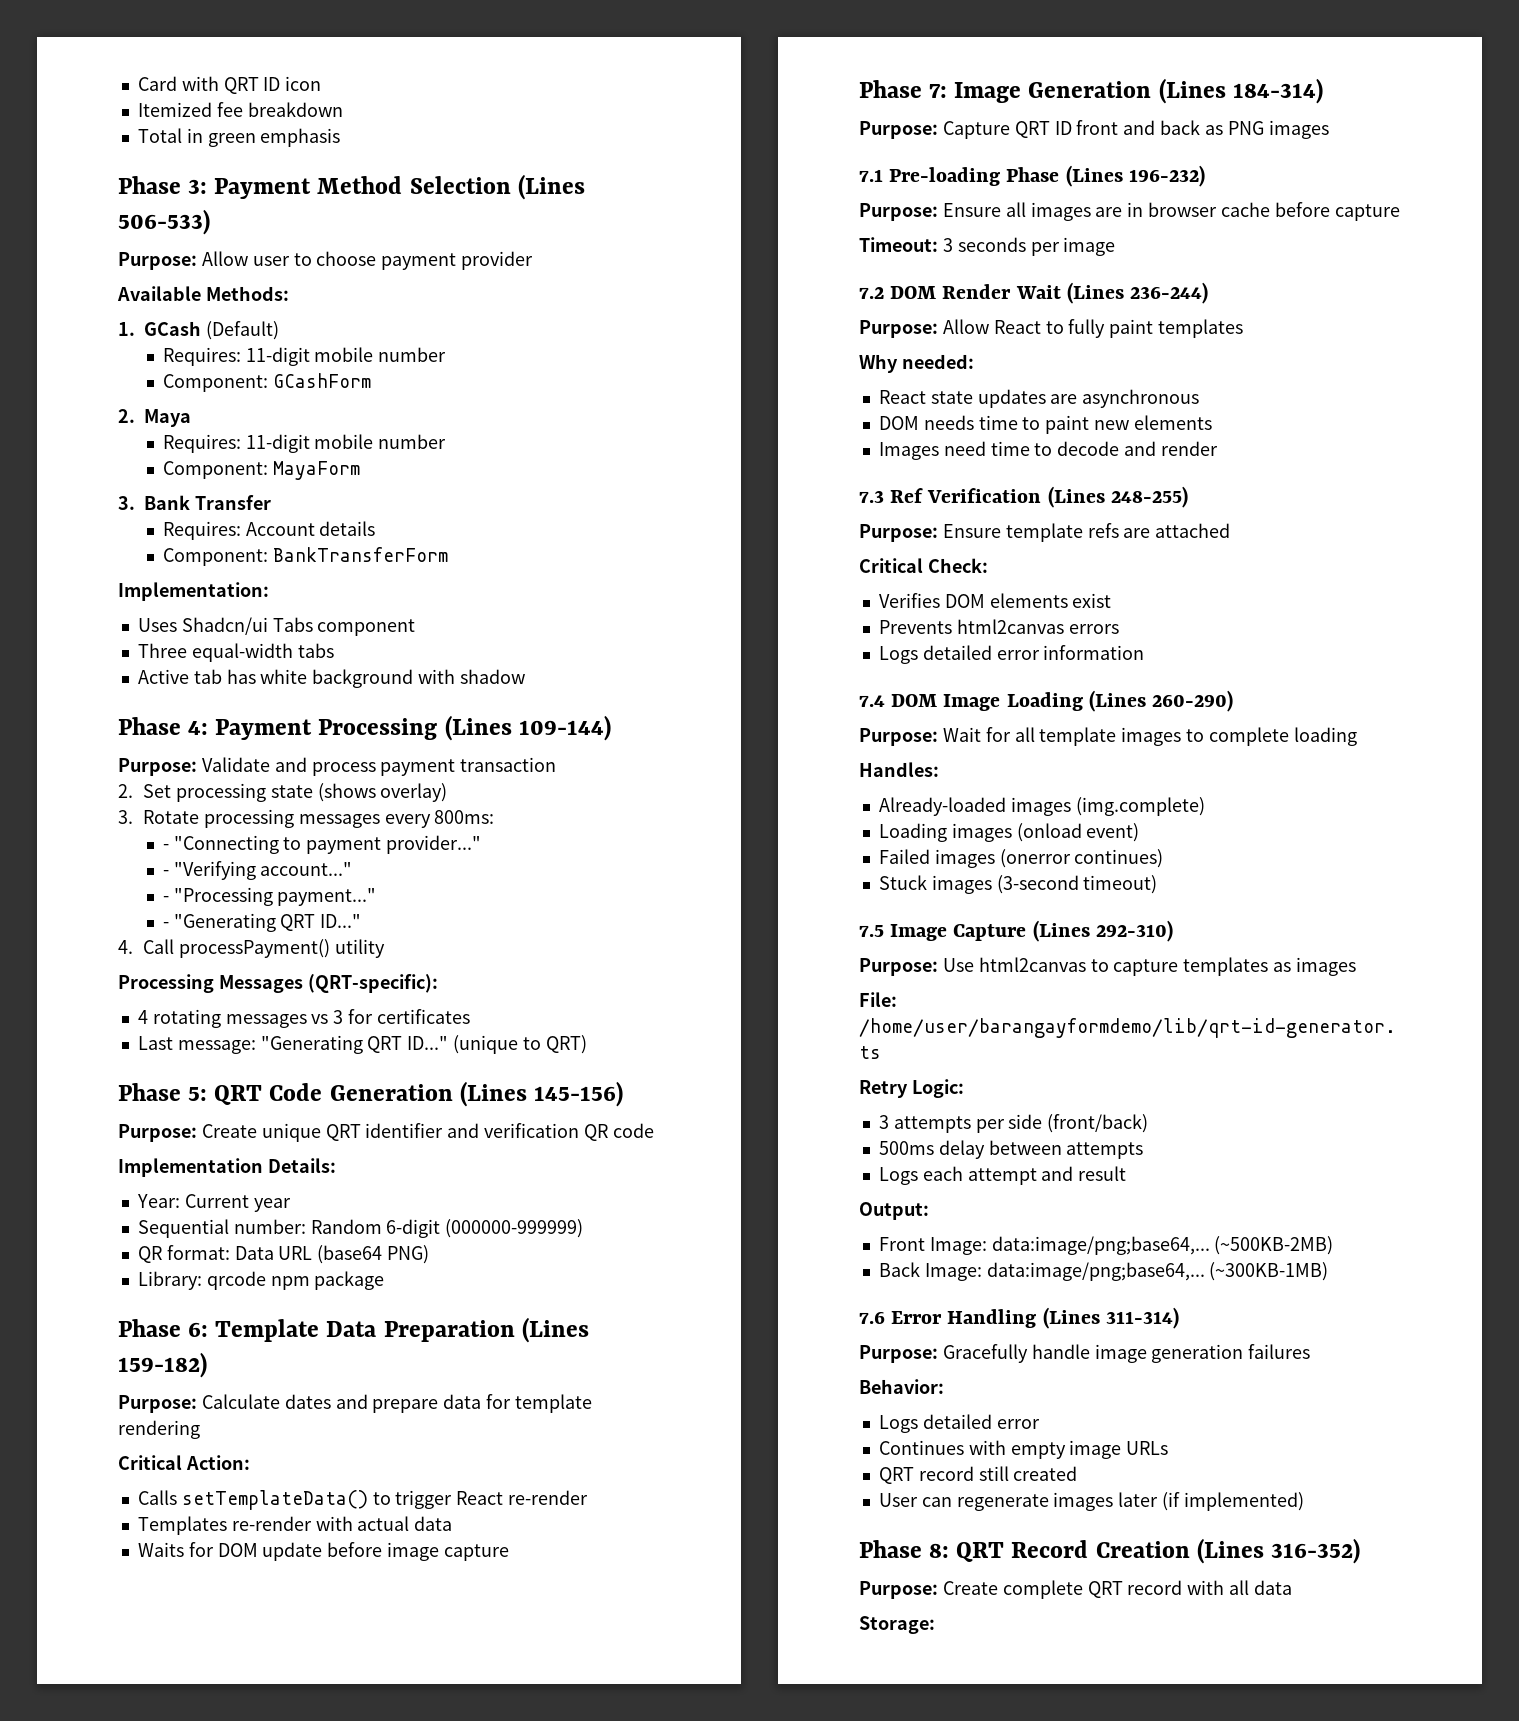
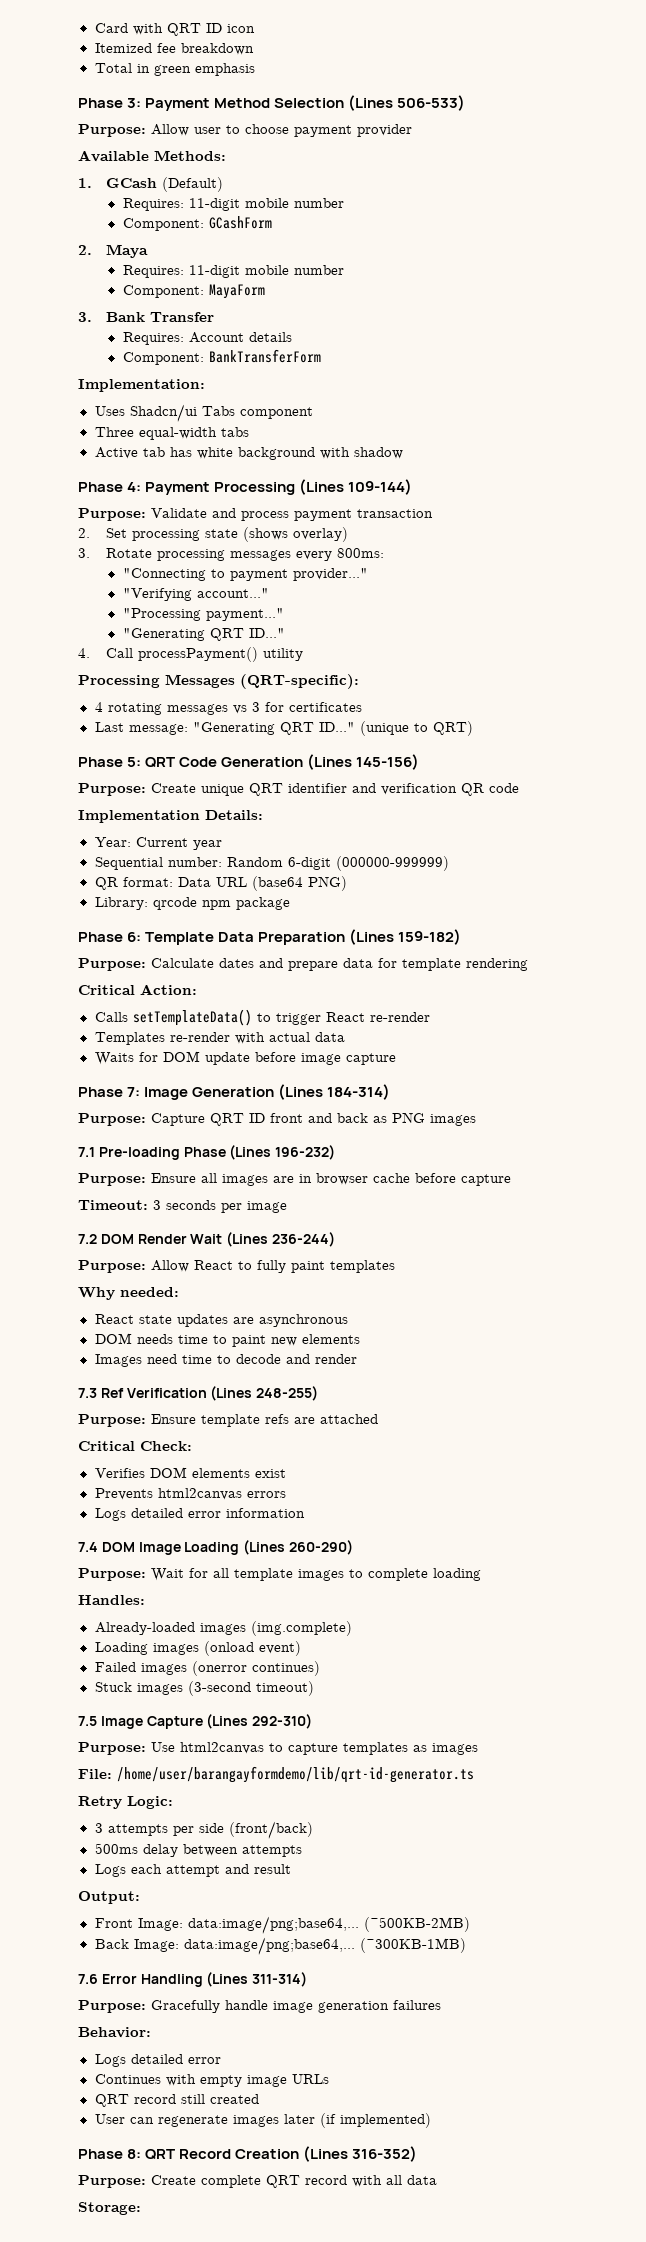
- - "Connecting to payment provider..."
+ "Connecting to payment provider..."
- - "Verifying account..."
+ "Verifying account..."
- - "Processing payment..."
- - "Generating QRT ID..."
+ "Processing payment..."
+ "Generating QRT ID..."

